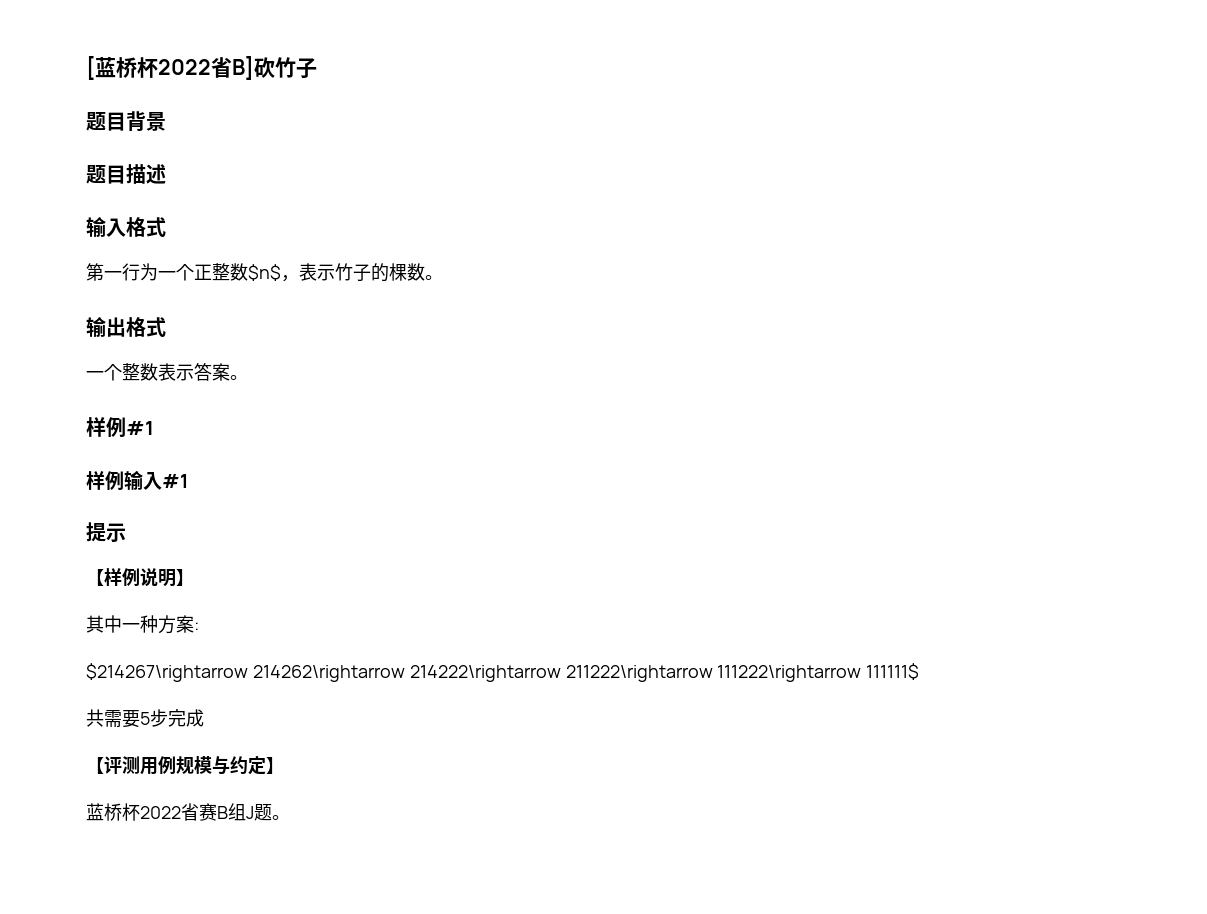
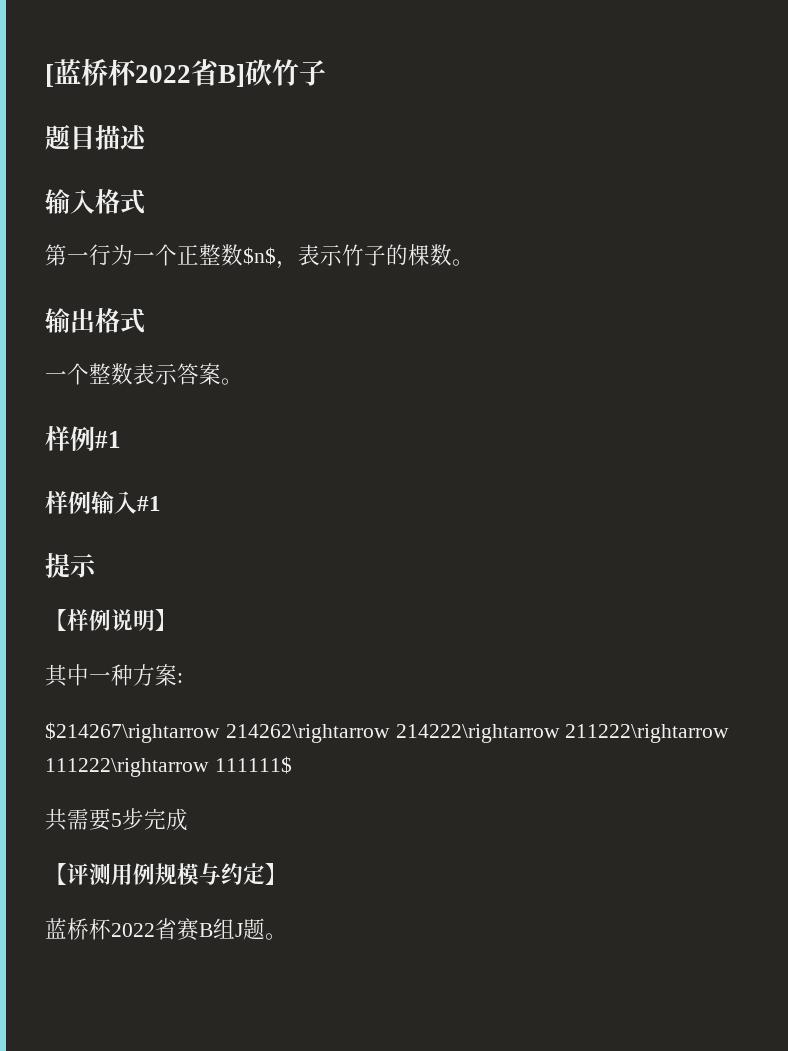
- 题目背景

